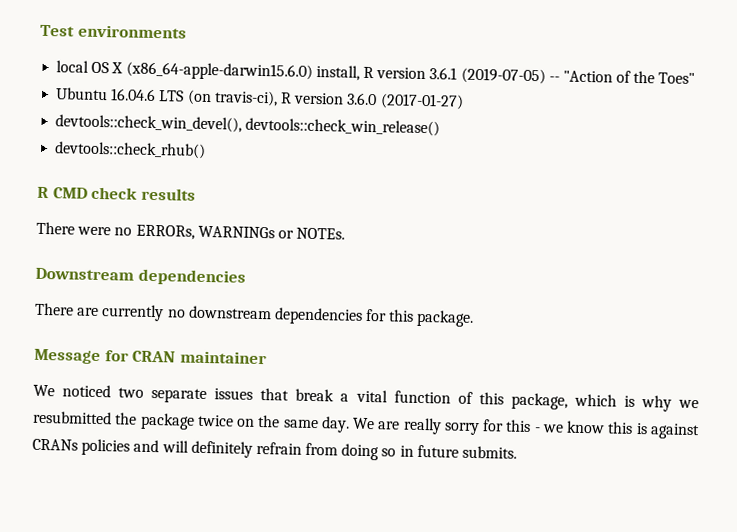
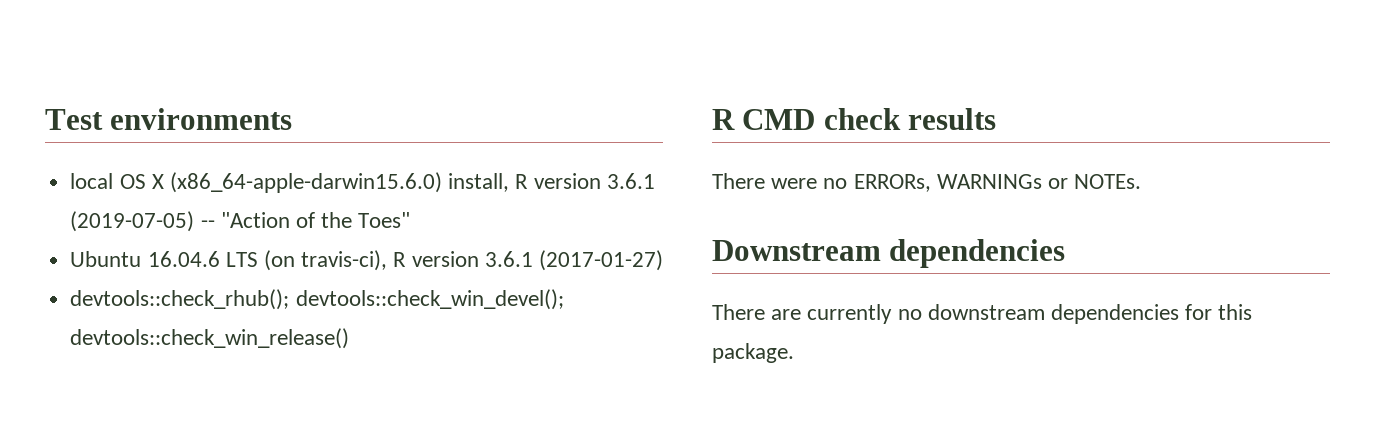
- Ubuntu 16.04.6 LTS (on travis-ci), R version 3.6.0 (2017-01-27)
+ Ubuntu 16.04.6 LTS (on travis-ci), R version 3.6.1 (2017-01-27)
- devtools::check_win_devel(), devtools::check_win_release()
+ devtools::check_rhub(); devtools::check_win_devel(); devtools::check_win_release()
- devtools::check_rhub()
- Message for CRAN maintainer
- We noticed two separate issues that break a vital function of this package, which is why we resubmitted the package twice on the same day. We are really sorry for this - we know this is against CRANs policies and will definitely refrain from doing so in future submits.

